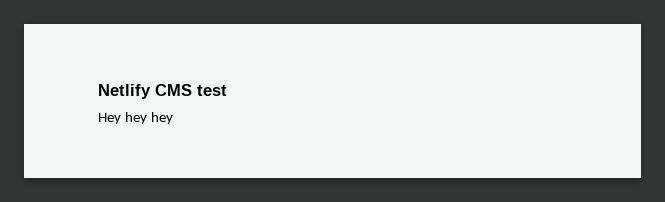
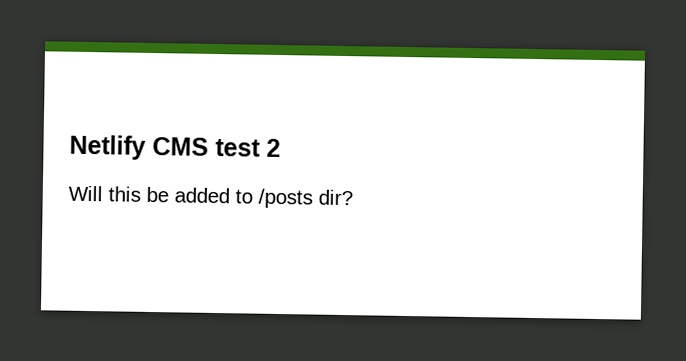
- Netlify CMS test
- Hey hey hey
+ Netlify CMS test 2
+ Will this be added to /posts dir?

